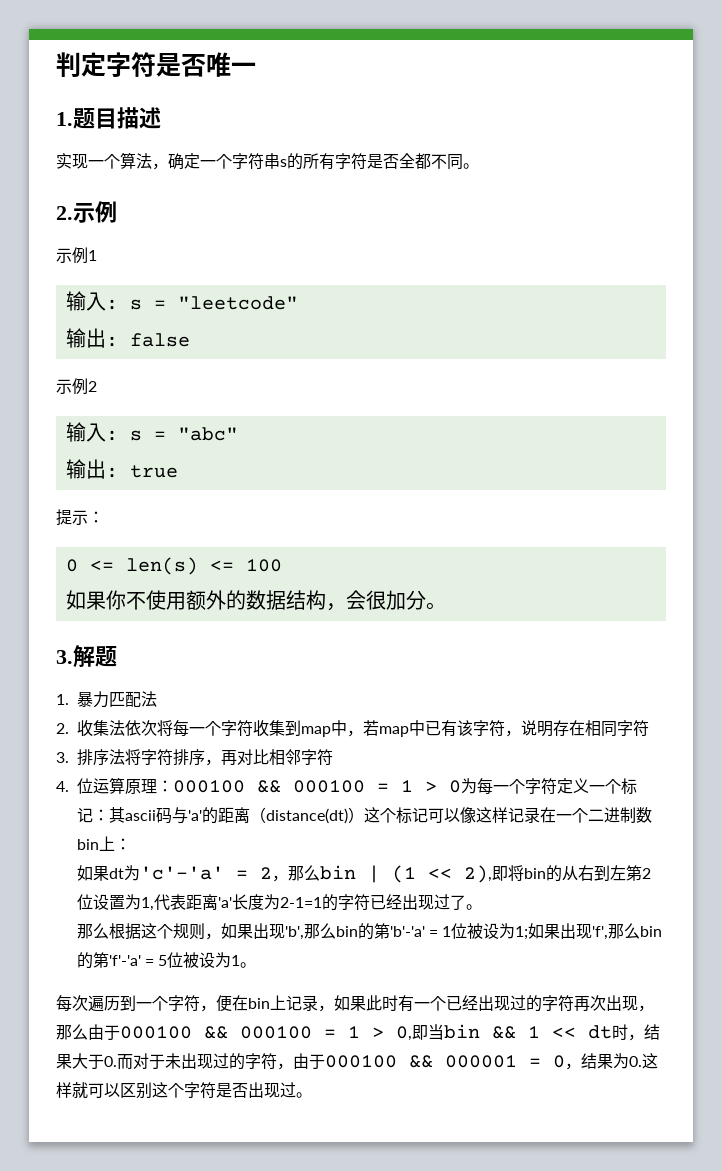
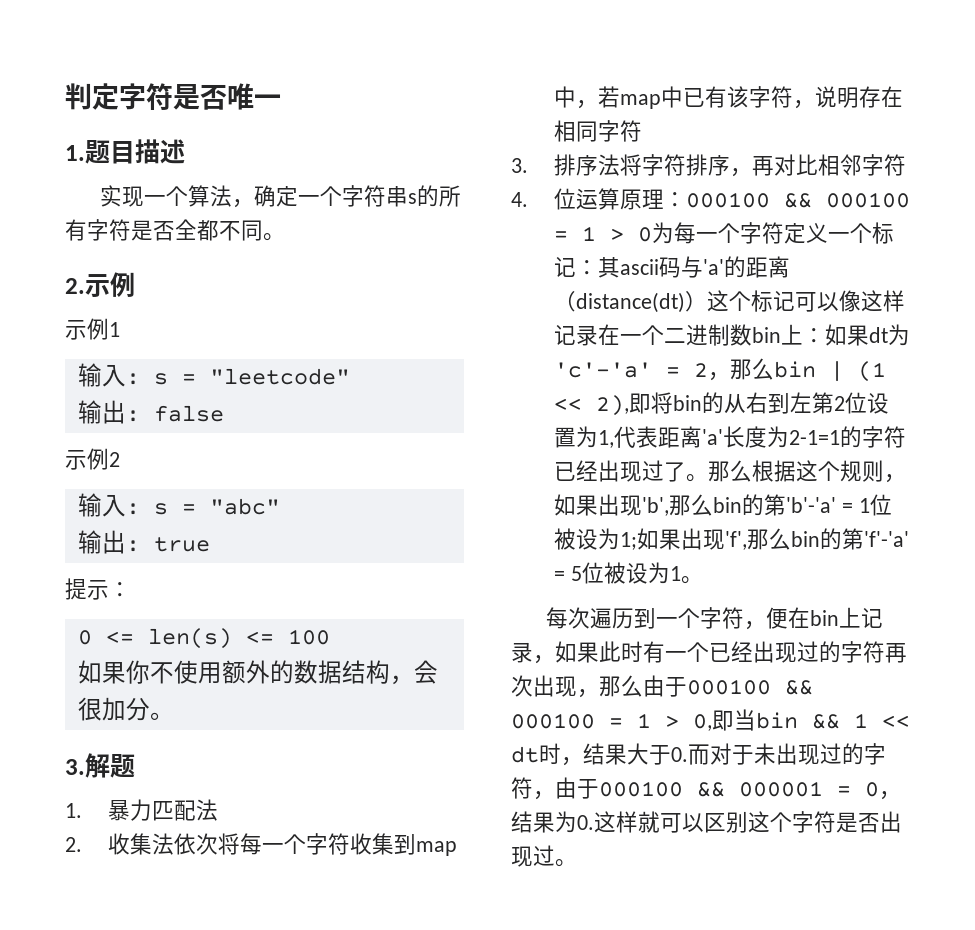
- 其ascii码与'a'的距离（distance(dt)）这个标记可以像这样记录在一个二进制数bin上：
- 如果dt为'c'-'a' = 2，那么bin | (1 << 2),即将bin的从右到左第2位设置为1,代表距离'a'长度为2-1=1的字符已经出现过了。
- 那么根据这个规则，如果出现'b',那么bin的第'b'-'a' = 1位被设为1;
+ 其ascii码与'a'的距离（distance(dt)）这个标记可以像这样记录在一个二进制数bin上：如果dt为'c'-'a' = 2，那么bin | (1 << 2),即将bin的从右到左第2位设置为1,代表距离'a'长度为2-1=1的字符已经出现过了。那么根据这个规则，如果出现'b',那么bin的第'b'-'a' = 1位被设为1;

